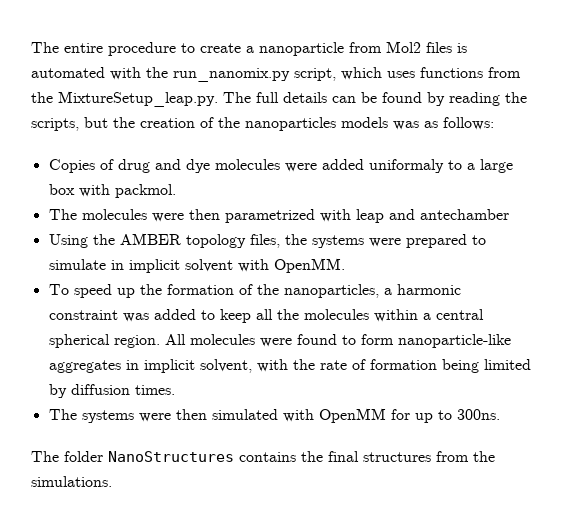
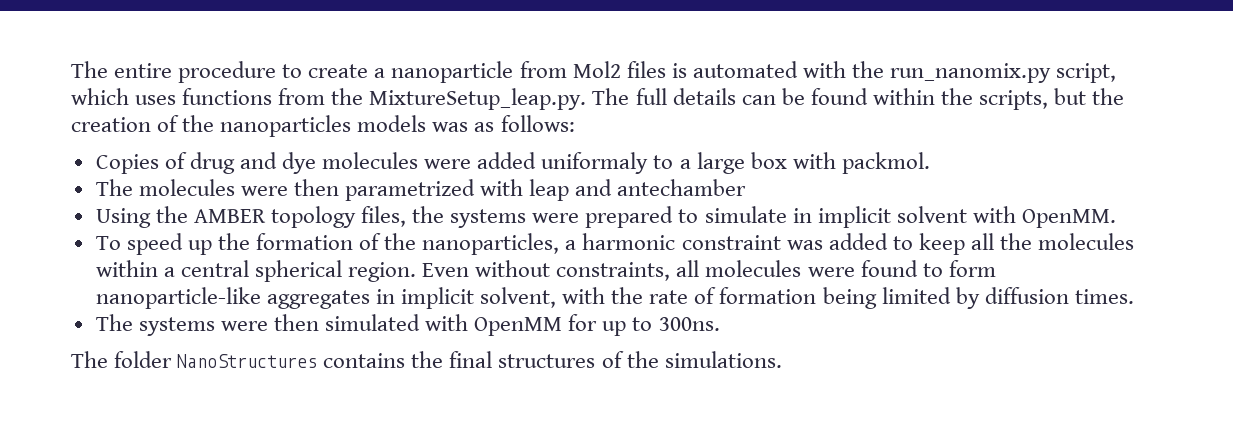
- The entire procedure to create a nanoparticle from Mol2 files is automated with the run_nanomix.py script, which uses functions from the MixtureSetup_leap.py. The full details can be found by reading the scripts, but the creation of the nanoparticles models was as follows:
+ The entire procedure to create a nanoparticle from Mol2 files is automated with the run_nanomix.py script, which uses functions from the MixtureSetup_leap.py. The full details can be found within the scripts, but the creation of the nanoparticles models was as follows:
- All molecules were found to form nanoparticle-like aggregates in implicit solvent, with the rate of formation being limited by diffusion times.
+ Even without constraints, all molecules were found to form nanoparticle-like aggregates in implicit solvent, with the rate of formation being limited by diffusion times.
- The folder NanoStructures contains the final structures from the simulations.
+ The folder NanoStructures contains the final structures of the simulations.

